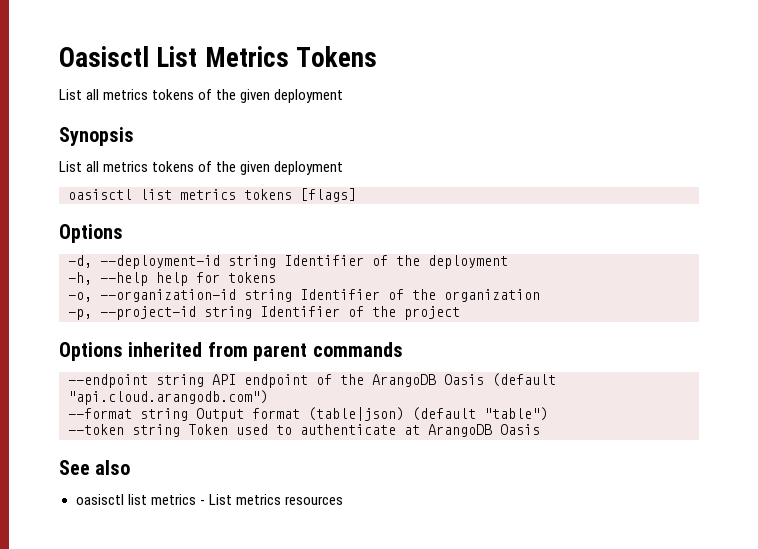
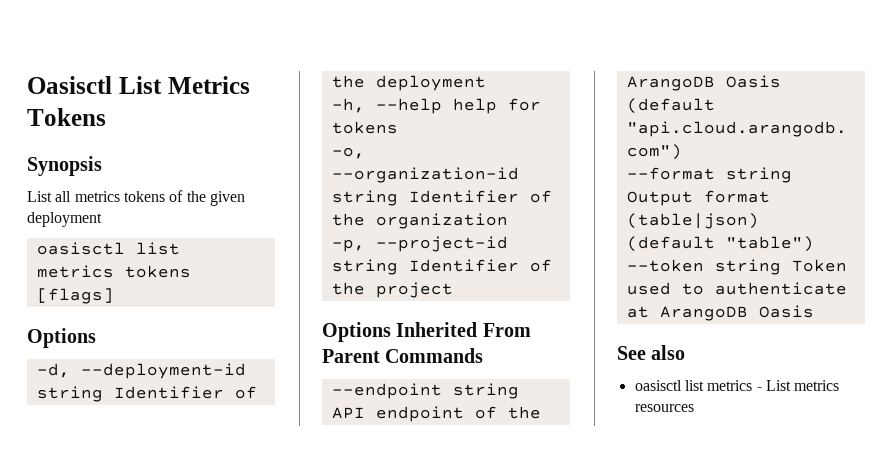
  Oasisctl List Metrics Tokens
- List all metrics tokens of the given deployment
- Options inherited from parent commands
+ Options Inherited From Parent Commands

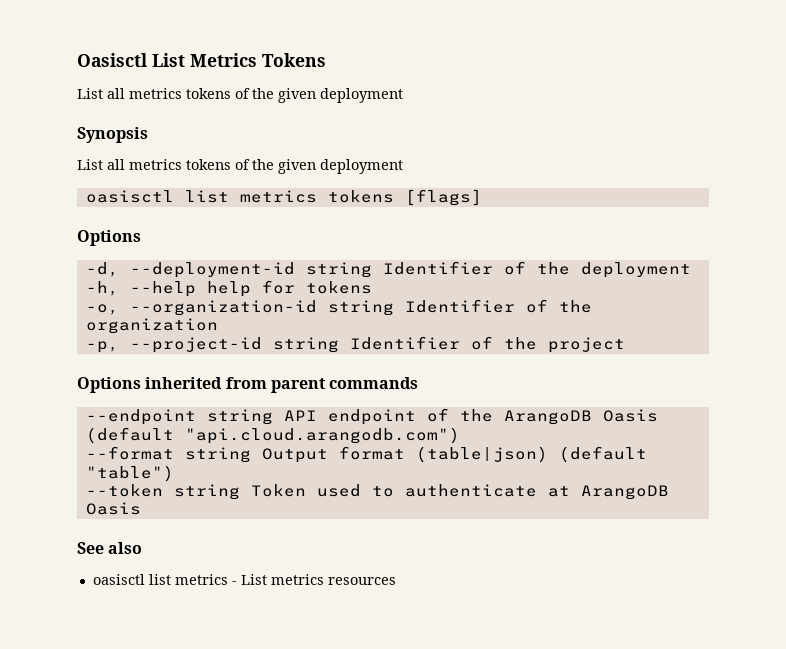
  Oasisctl List Metrics Tokens
+ List all metrics tokens of the given deployment
- Options Inherited From Parent Commands
+ Options inherited from parent commands

